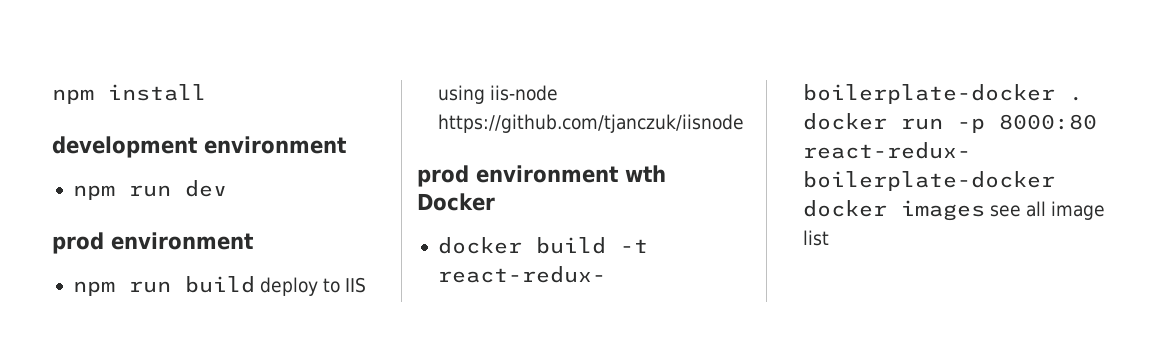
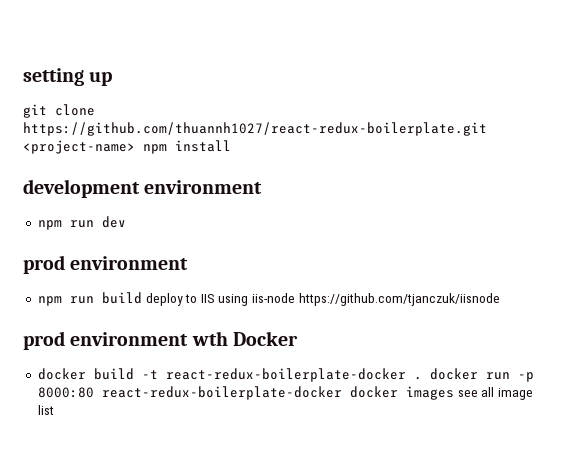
- npm install
+ setting up
+ git clone https://github.com/thuannh1027/react-redux-boilerplate.git <project-name> npm install

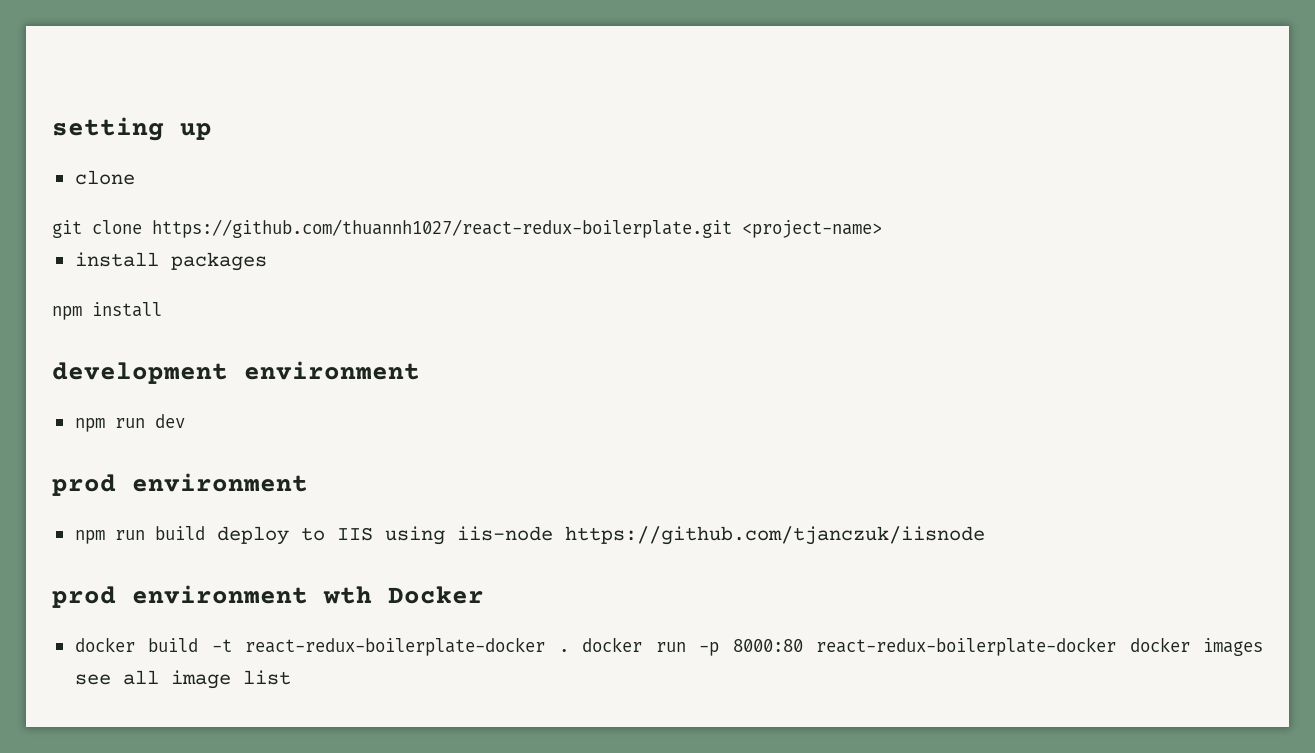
  setting up
+ clone
- git clone https://github.com/thuannh1027/react-redux-boilerplate.git <project-name> npm install
+ git clone https://github.com/thuannh1027/react-redux-boilerplate.git <project-name>
+ install packages
+ npm install

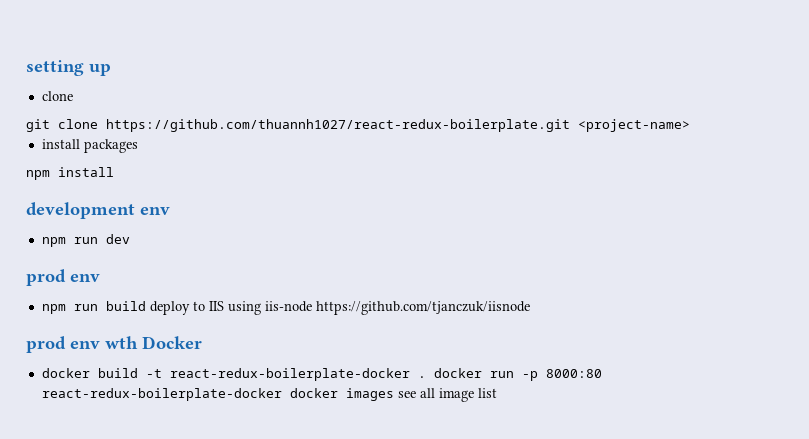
- development environment
+ development env
  npm run dev
- prod environment
+ prod env
- prod environment wth Docker
+ prod env wth Docker

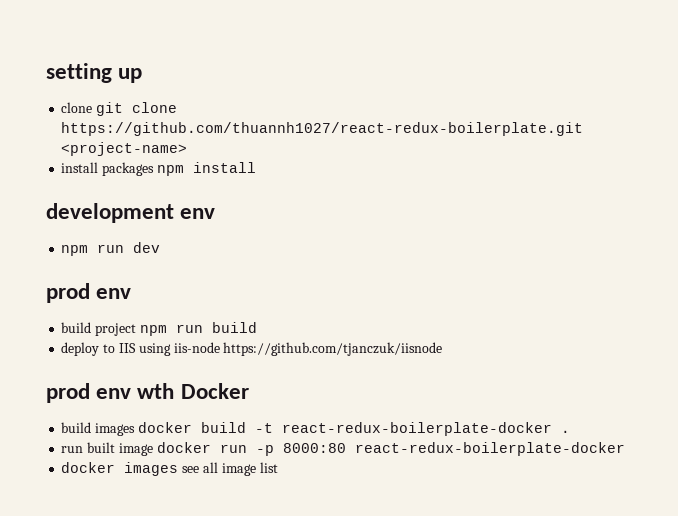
  setting up
- clone
- git clone https://github.com/thuannh1027/react-redux-boilerplate.git <project-name>
+ clone git clone https://github.com/thuannh1027/react-redux-boilerplate.git <project-name>
- install packages
- npm install
+ install packages npm install
- npm run build deploy to IIS using iis-node https://github.com/tjanczuk/iisnode
+ build project npm run build
+ deploy to IIS using iis-node https://github.com/tjanczuk/iisnode
- docker build -t react-redux-boilerplate-docker . docker run -p 8000:80 react-redux-boilerplate-docker docker images see all image list
+ build images docker build -t react-redux-boilerplate-docker .
+ run built image docker run -p 8000:80 react-redux-boilerplate-docker
+ docker images see all image list

